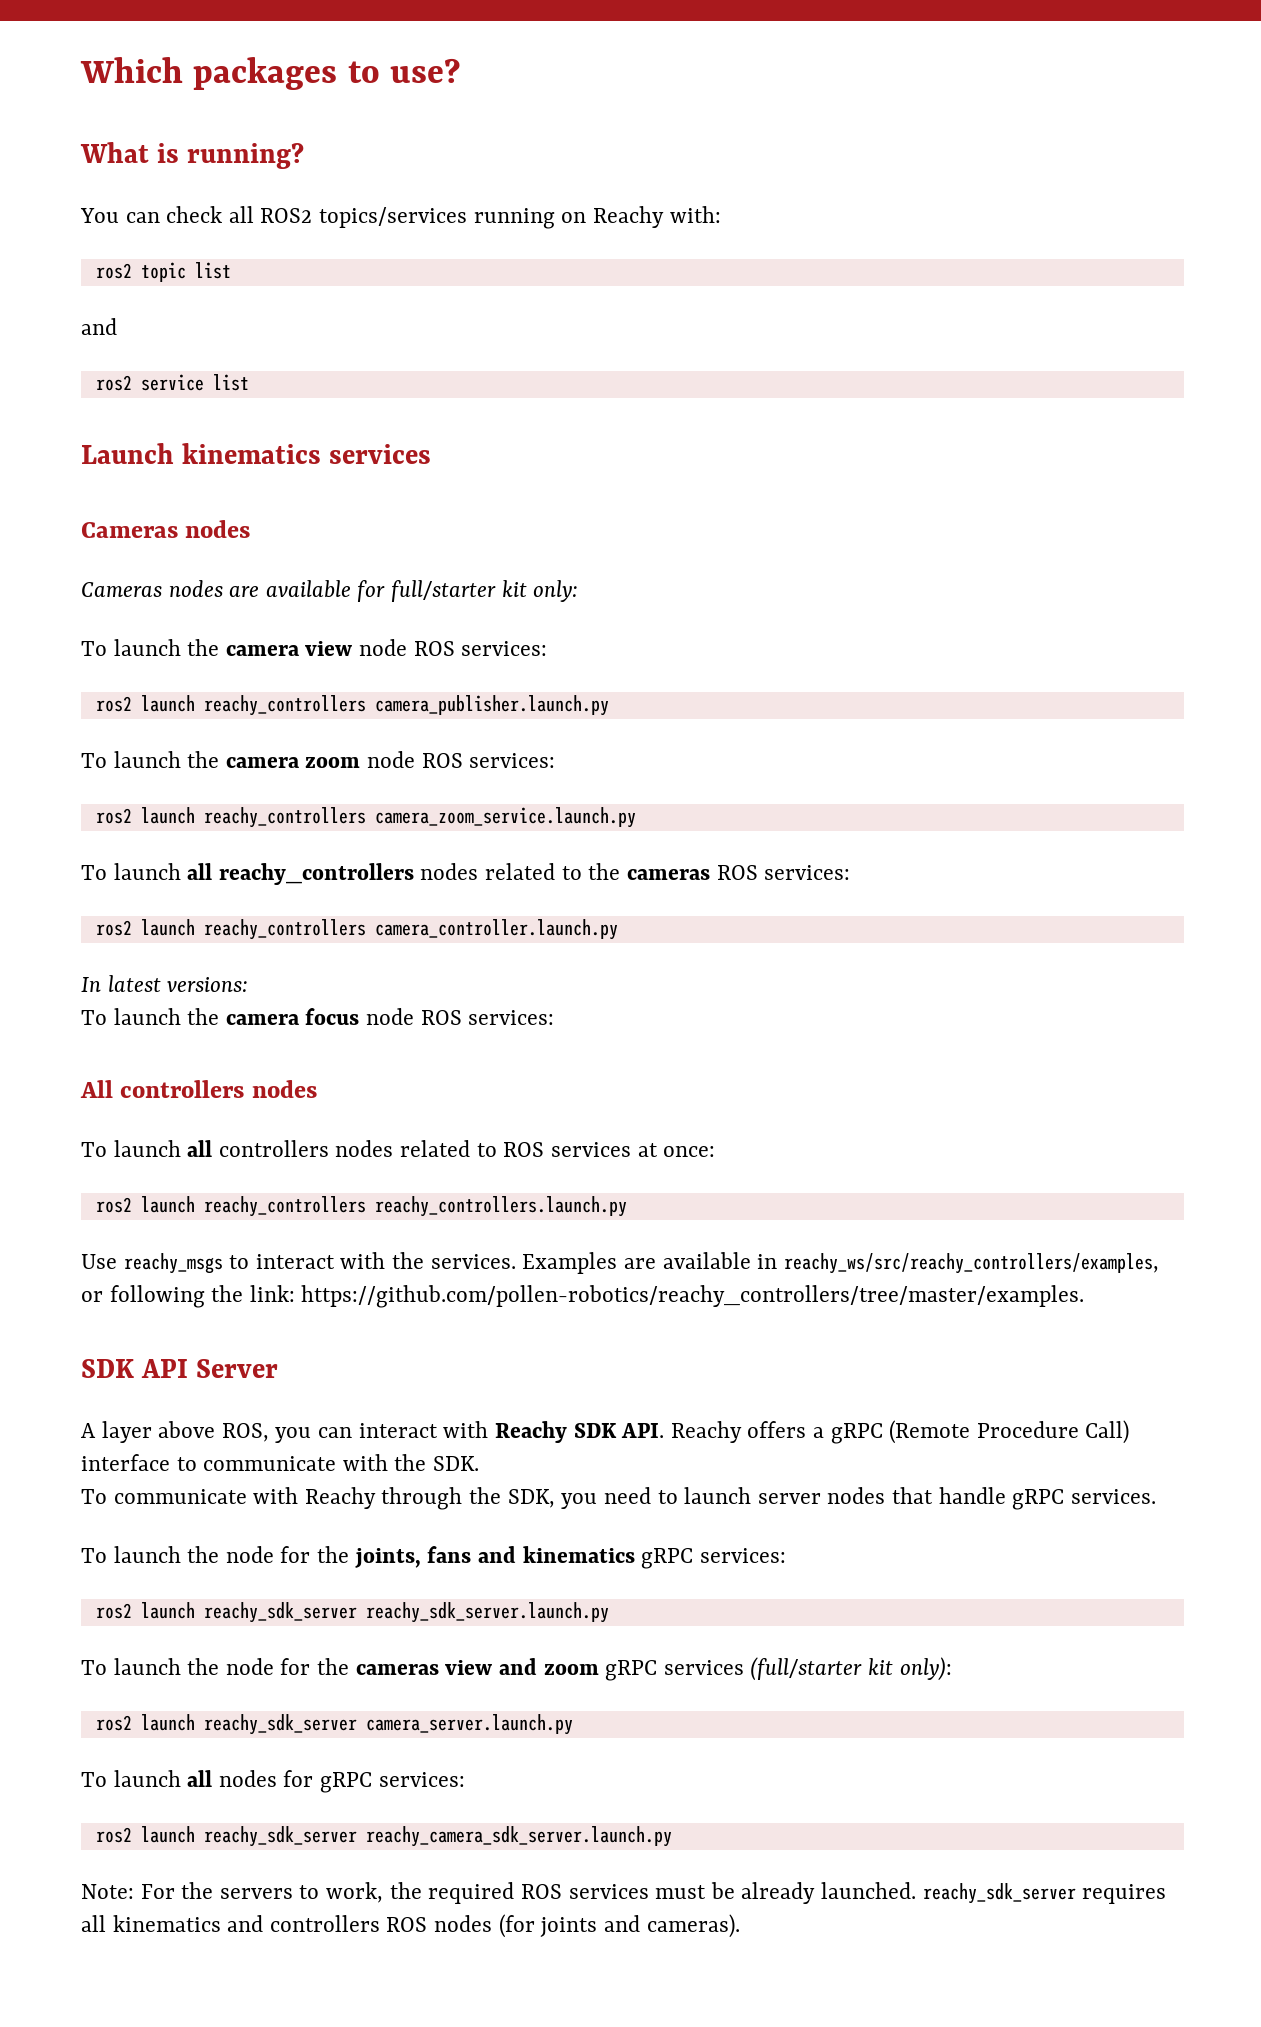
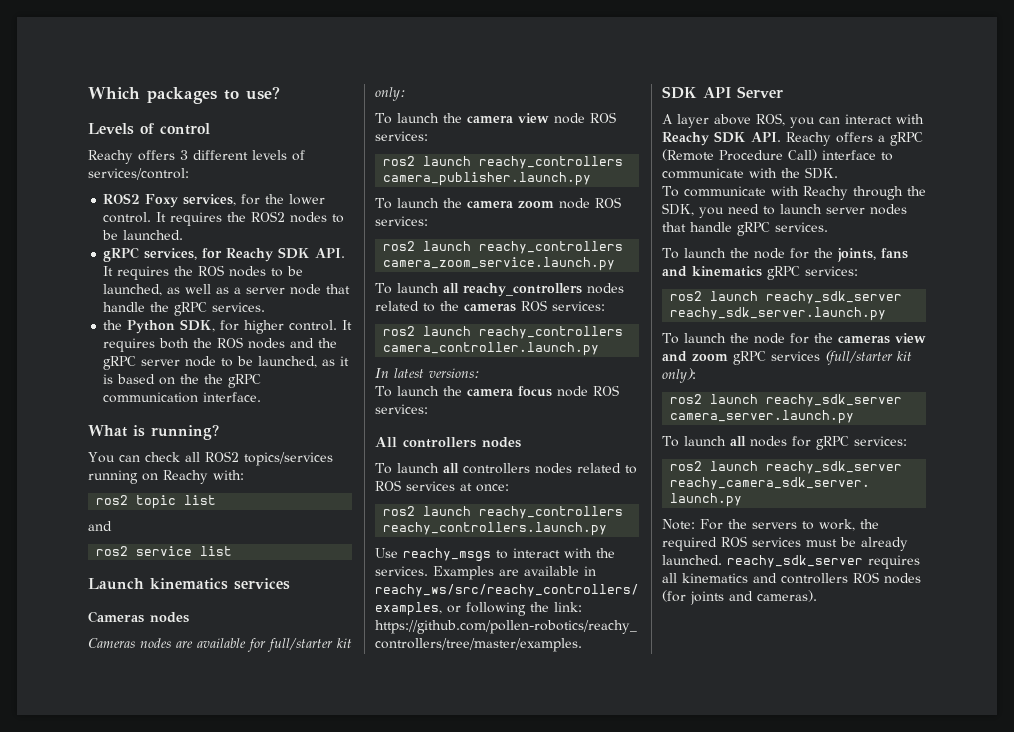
+ Levels of control
+ Reachy offers 3 different levels of services/control:
+ ROS2 Foxy services, for the lower control. It requires the ROS2 nodes to be launched.
+ gRPC services, for Reachy SDK API. It requires the ROS nodes to be launched, as well as a server node that handle the gRPC services.
+ the Python SDK, for higher control. It requires both the ROS nodes and the gRPC server node to be launched, as it is based on the the gRPC communication interface.

